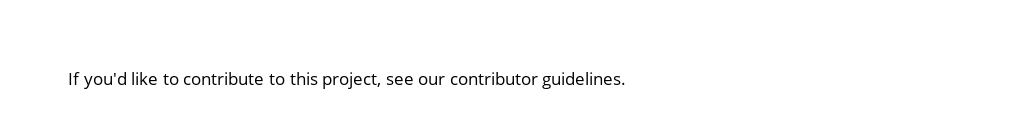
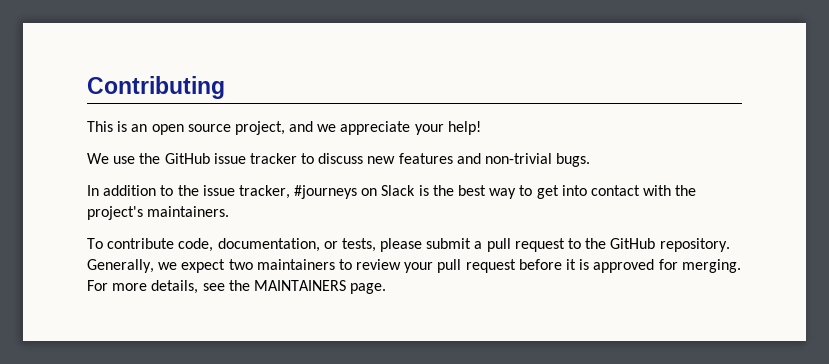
- If you'd like to contribute to this project, see our contributor guidelines.
+ Contributing
+ This is an open source project, and we appreciate your help!
+ We use the GitHub issue tracker to discuss new features and non-trivial bugs.
+ In addition to the issue tracker, #journeys on Slack is the best way to get into contact with the project's maintainers.
+ To contribute code, documentation, or tests, please submit a pull request to the GitHub repository. Generally, we expect two maintainers to review your pull request before it is approved for merging. For more details, see the MAINTAINERS page.

